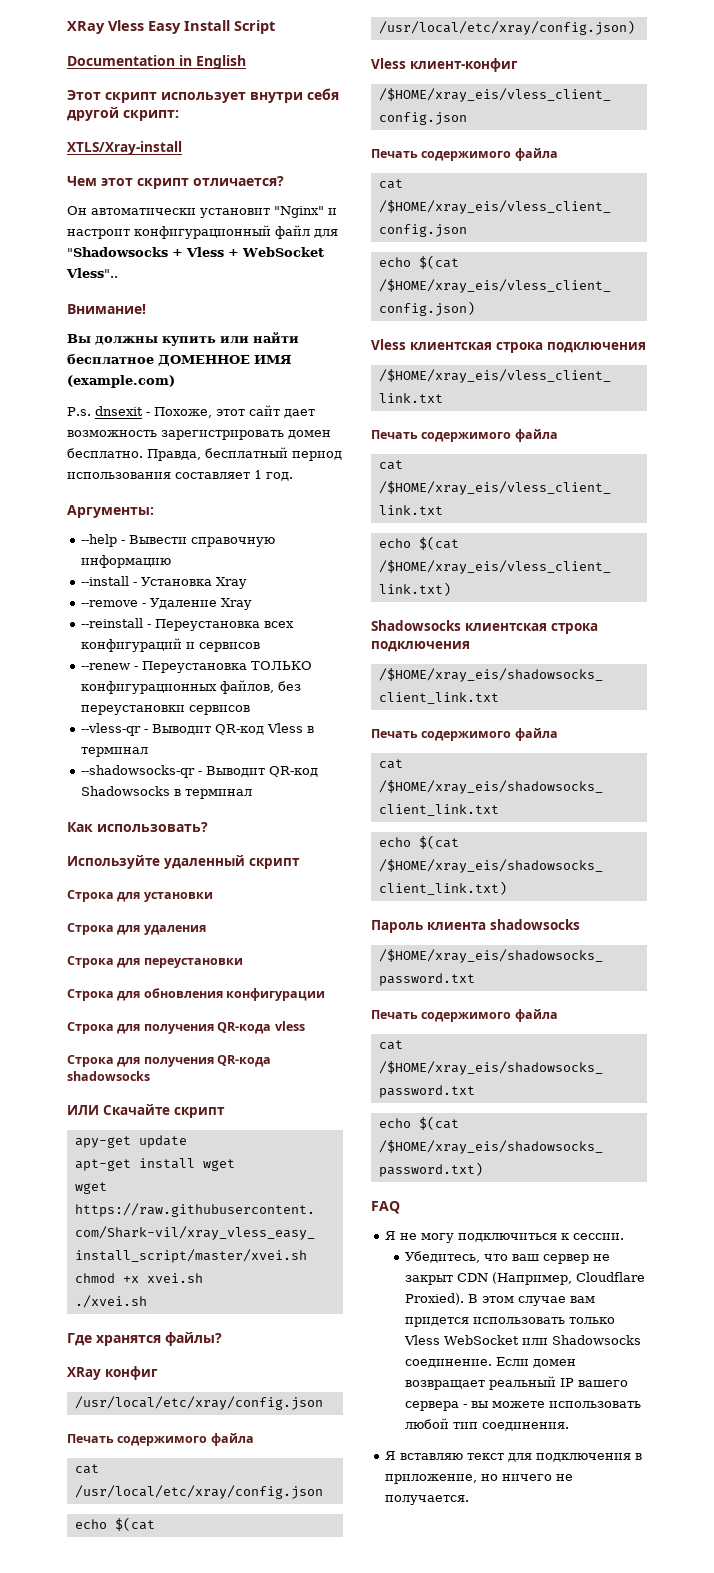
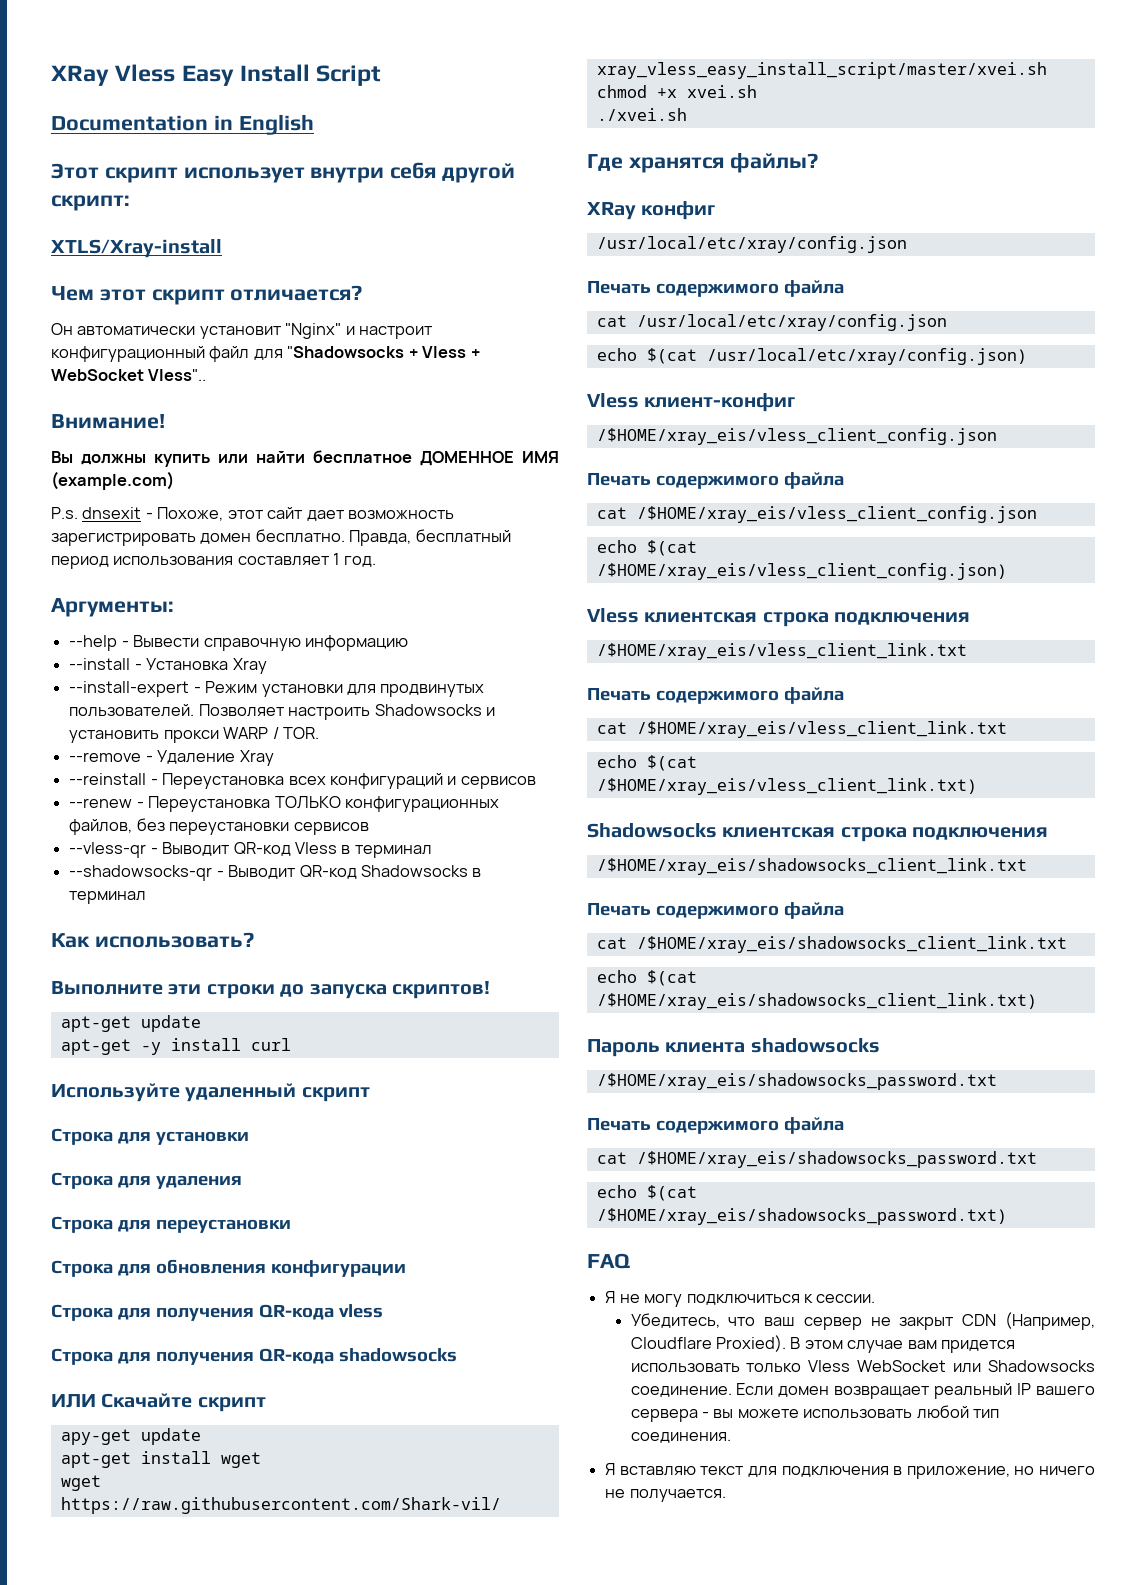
+ --install-expert - Режим установки для продвинутых пользователей. Позволяет настроить Shadowsocks и установить прокси WARP / TOR.
+ Выполните эти строки до запуска скриптов!
+ apt-get update
+ apt-get -y install curl

